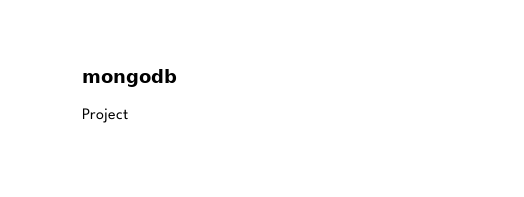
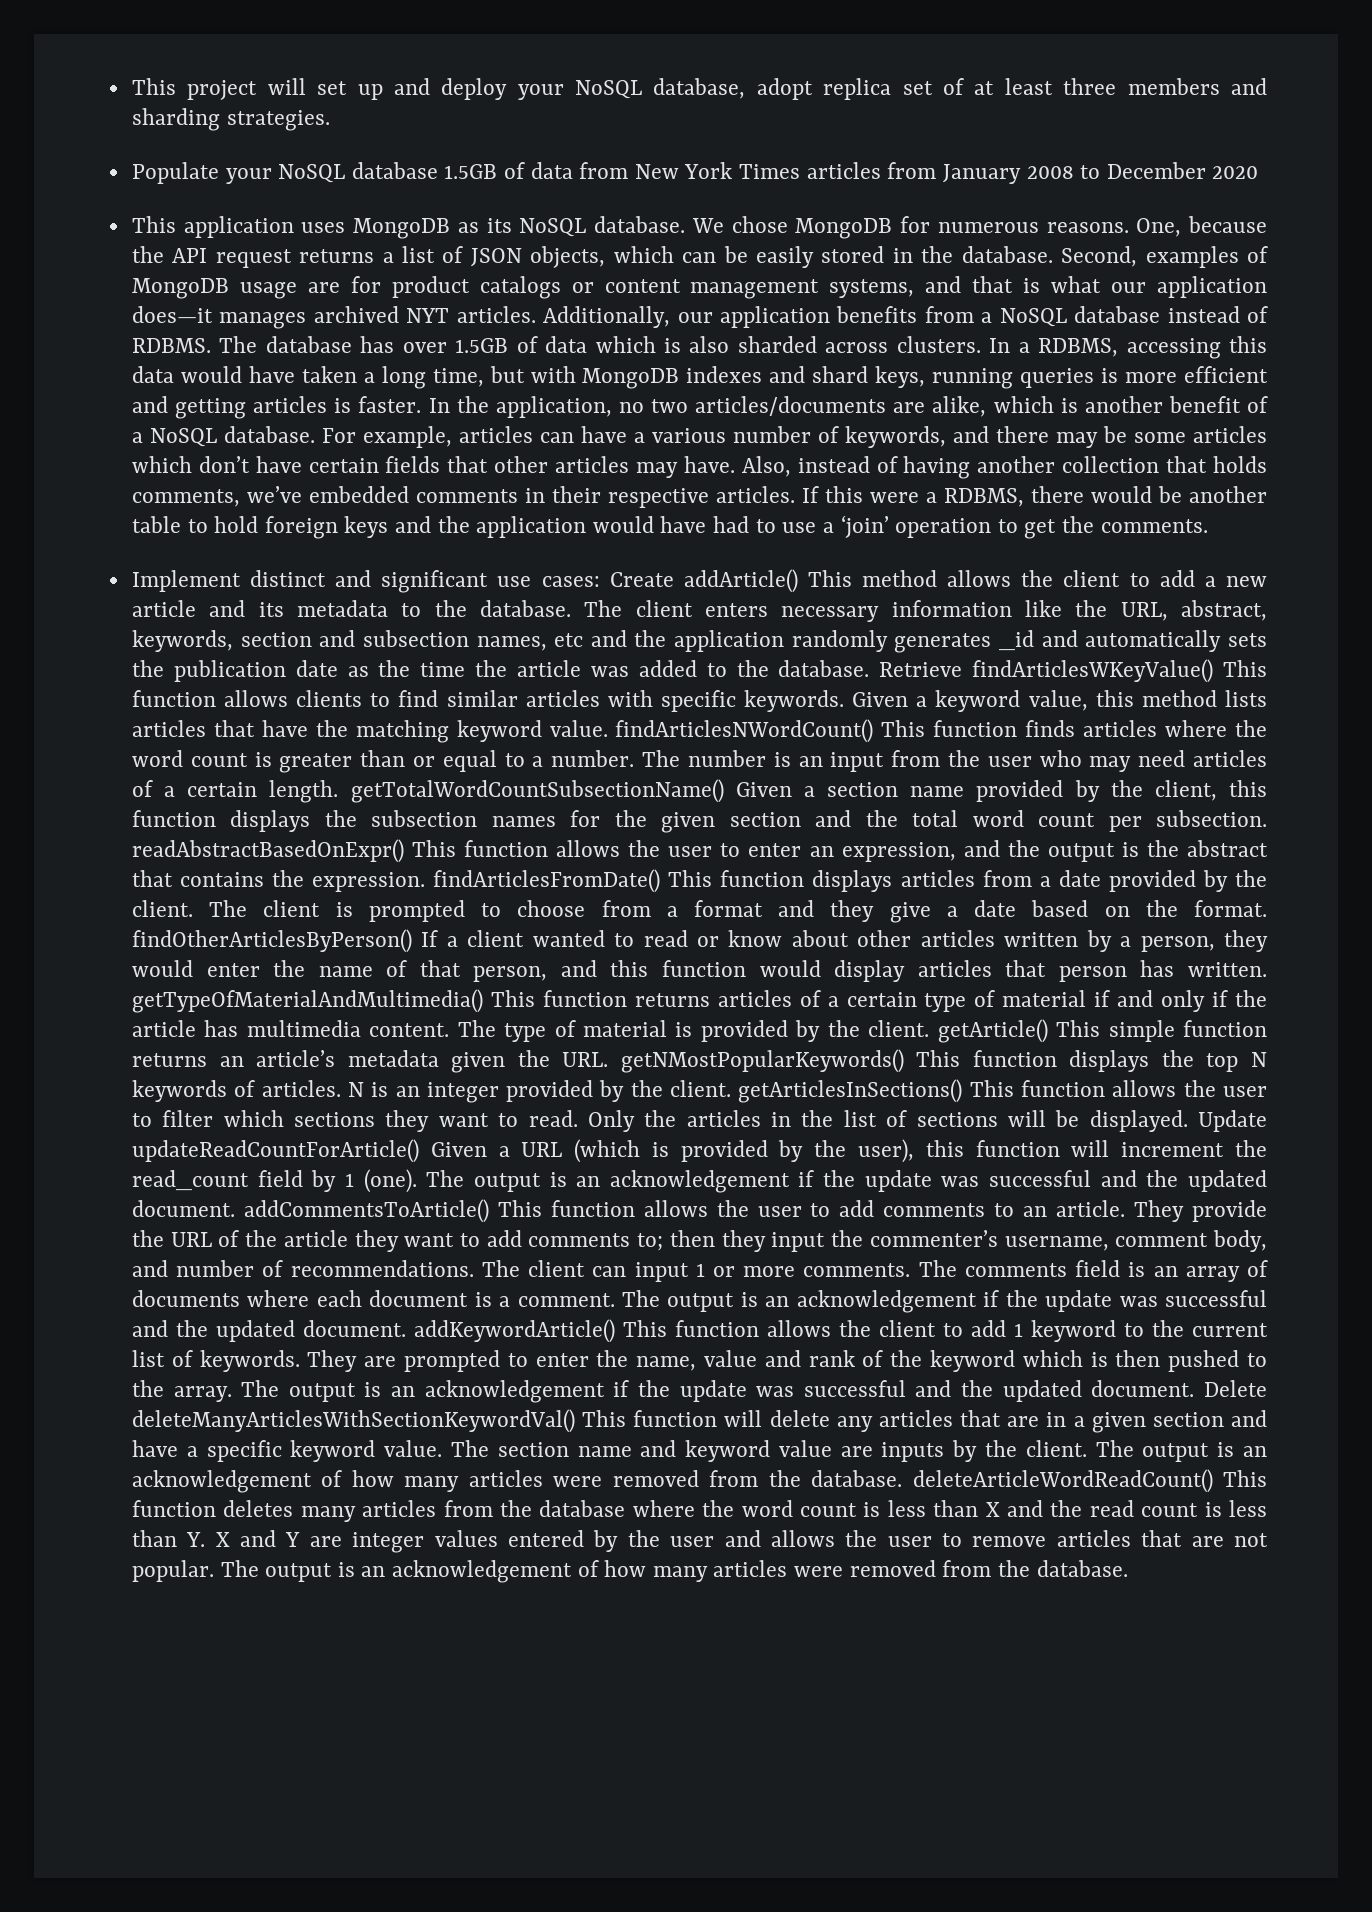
- mongodb
- Project
+ This project will set up and deploy your NoSQL database, adopt replica set of at least three members and sharding strategies.
+ Populate your NoSQL database 1.5GB of data from New York Times articles from January 2008 to December 2020
+ This application uses MongoDB as its NoSQL database. We chose MongoDB for numerous reasons. One, because the API request returns a list of JSON objects, which can be easily stored in the database. Second, examples of MongoDB usage are for product catalogs or content management systems, and that is what our application does—it manages archived NYT articles. Additionally, our application benefits from a NoSQL database instead of RDBMS. The database has over 1.5GB of data which is also sharded across clusters. In a RDBMS, accessing this data would have taken a long time, but with MongoDB indexes and shard keys, running queries is more efficient and getting articles is faster. In the application, no two articles/documents are alike, which is another benefit of a NoSQL database. For example, articles can have a various number of keywords, and there may be some articles which don’t have certain fields that other articles may have. Also, instead of having another collection that holds comments, we’ve embedded comments in their respective articles. If this were a RDBMS, there would be another table to hold foreign keys and the application would have had to use a ‘join’ operation to get the comments.
+ Implement distinct and significant use cases: Create addArticle() This method allows the client to add a new article and its metadata to the database. The client enters necessary information like the URL, abstract, keywords, section and subsection names, etc and the application randomly generates _id and automatically sets the publication date as the time the article was added to the database. Retrieve findArticlesWKeyValue() This function allows clients to find similar articles with specific keywords. Given a keyword value, this method lists articles that have the matching keyword value. findArticlesNWordCount() This function finds articles where the word count is greater than or equal to a number. The number is an input from the user who may need articles of a certain length. getTotalWordCountSubsectionName() Given a section name provided by the client, this function displays the subsection names for the given section and the total word count per subsection. readAbstractBasedOnExpr() This function allows the user to enter an expression, and the output is the abstract that contains the expression. findArticlesFromDate() This function displays articles from a date provided by the client. The client is prompted to choose from a format and they give a date based on the format. findOtherArticlesByPerson() If a client wanted to read or know about other articles written by a person, they would enter the name of that person, and this function would display articles that person has written. getTypeOfMaterialAndMultimedia() This function returns articles of a certain type of material if and only if the article has multimedia content. The type of material is provided by the client. getArticle() This simple function returns an article’s metadata given the URL. getNMostPopularKeywords() This function displays the top N keywords of articles. N is an integer provided by the client. getArticlesInSections() This function allows the user to filter which sections they want to read. Only the articles in the list of sections will be displayed. Update updateReadCountForArticle() Given a URL (which is provided by the user), this function will increment the read_count field by 1 (one). The output is an acknowledgement if the update was successful and the updated document. addCommentsToArticle() This function allows the user to add comments to an article. They provide the URL of the article they want to add comments to; then they input the commenter’s username, comment body, and number of recommendations. The client can input 1 or more comments. The comments field is an array of documents where each document is a comment. The output is an acknowledgement if the update was successful and the updated document. addKeywordArticle() This function allows the client to add 1 keyword to the current list of keywords. They are prompted to enter the name, value and rank of the keyword which is then pushed to the array. The output is an acknowledgement if the update was successful and the updated document. Delete deleteManyArticlesWithSectionKeywordVal() This function will delete any articles that are in a given section and have a specific keyword value. The section name and keyword value are inputs by the client. The output is an acknowledgement of how many articles were removed from the database. deleteArticleWordReadCount() This function deletes many articles from the database where the word count is less than X and the read count is less than Y. X and Y are integer values entered by the user and allows the user to remove articles that are not popular. The output is an acknowledgement of how many articles were removed from the database.

